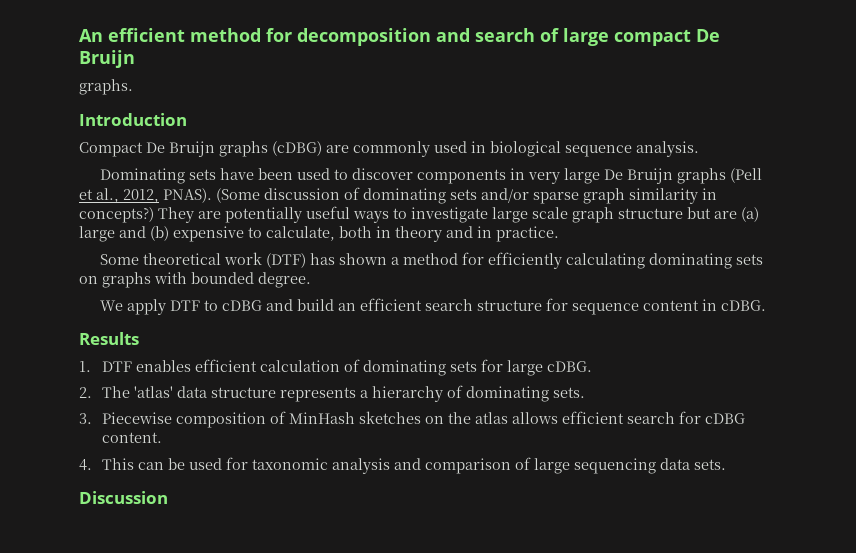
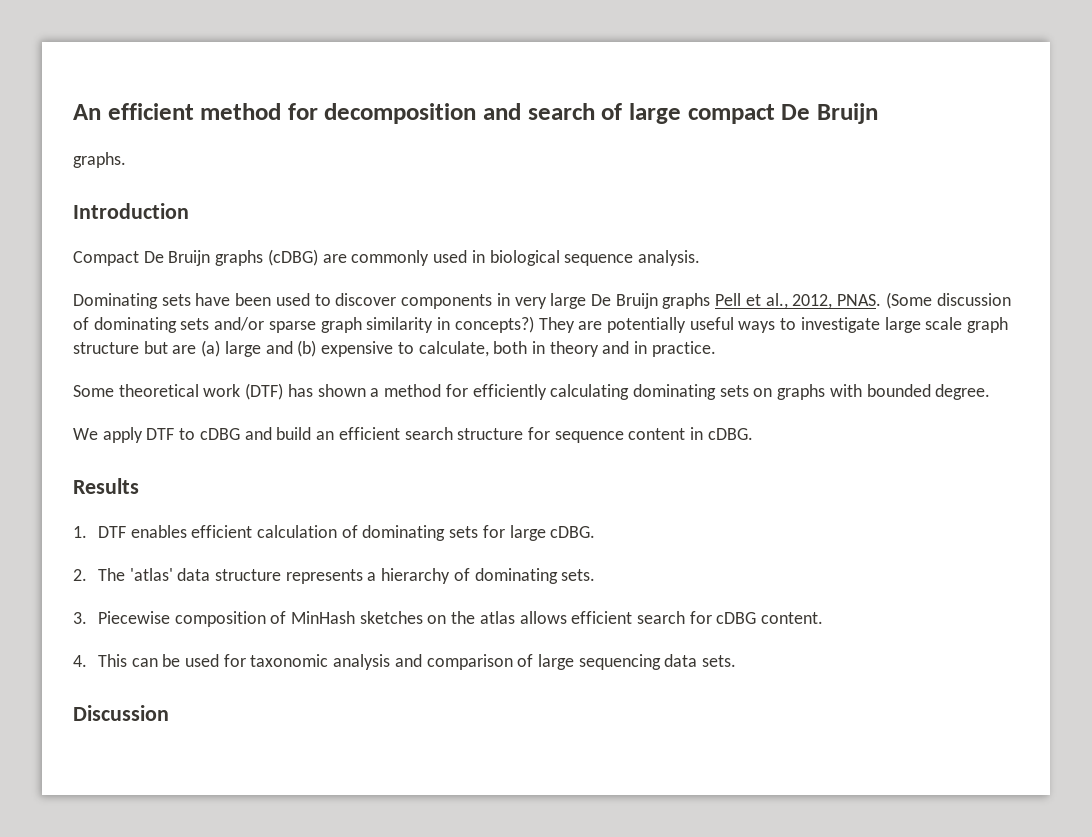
- Dominating sets have been used to discover components in very large De Bruijn graphs (Pell et al., 2012, PNAS).
+ Dominating sets have been used to discover components in very large De Bruijn graphs Pell et al., 2012, PNAS.

